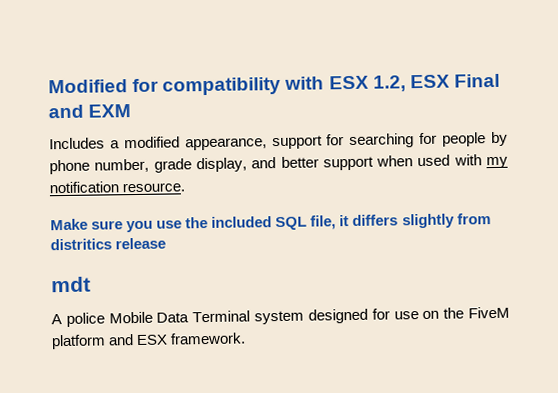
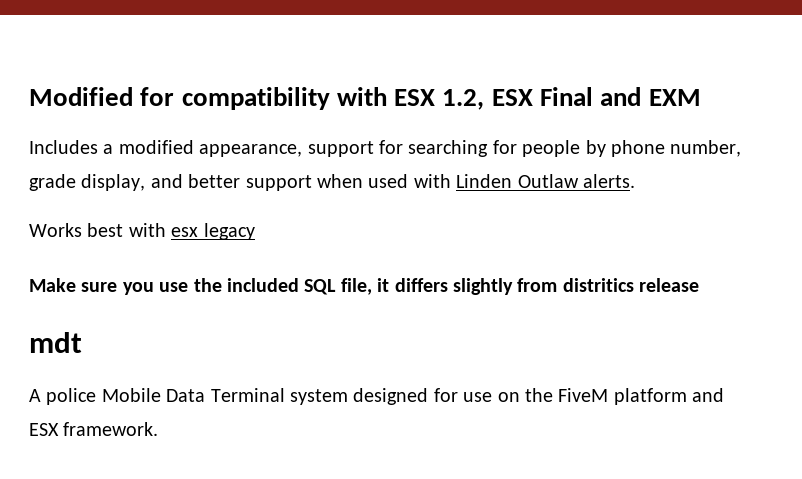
- Includes a modified appearance, support for searching for people by phone number, grade display, and better support when used with my notification resource.
+ Includes a modified appearance, support for searching for people by phone number, grade display, and better support when used with Linden Outlaw alerts.
+ Works best with esx legacy

